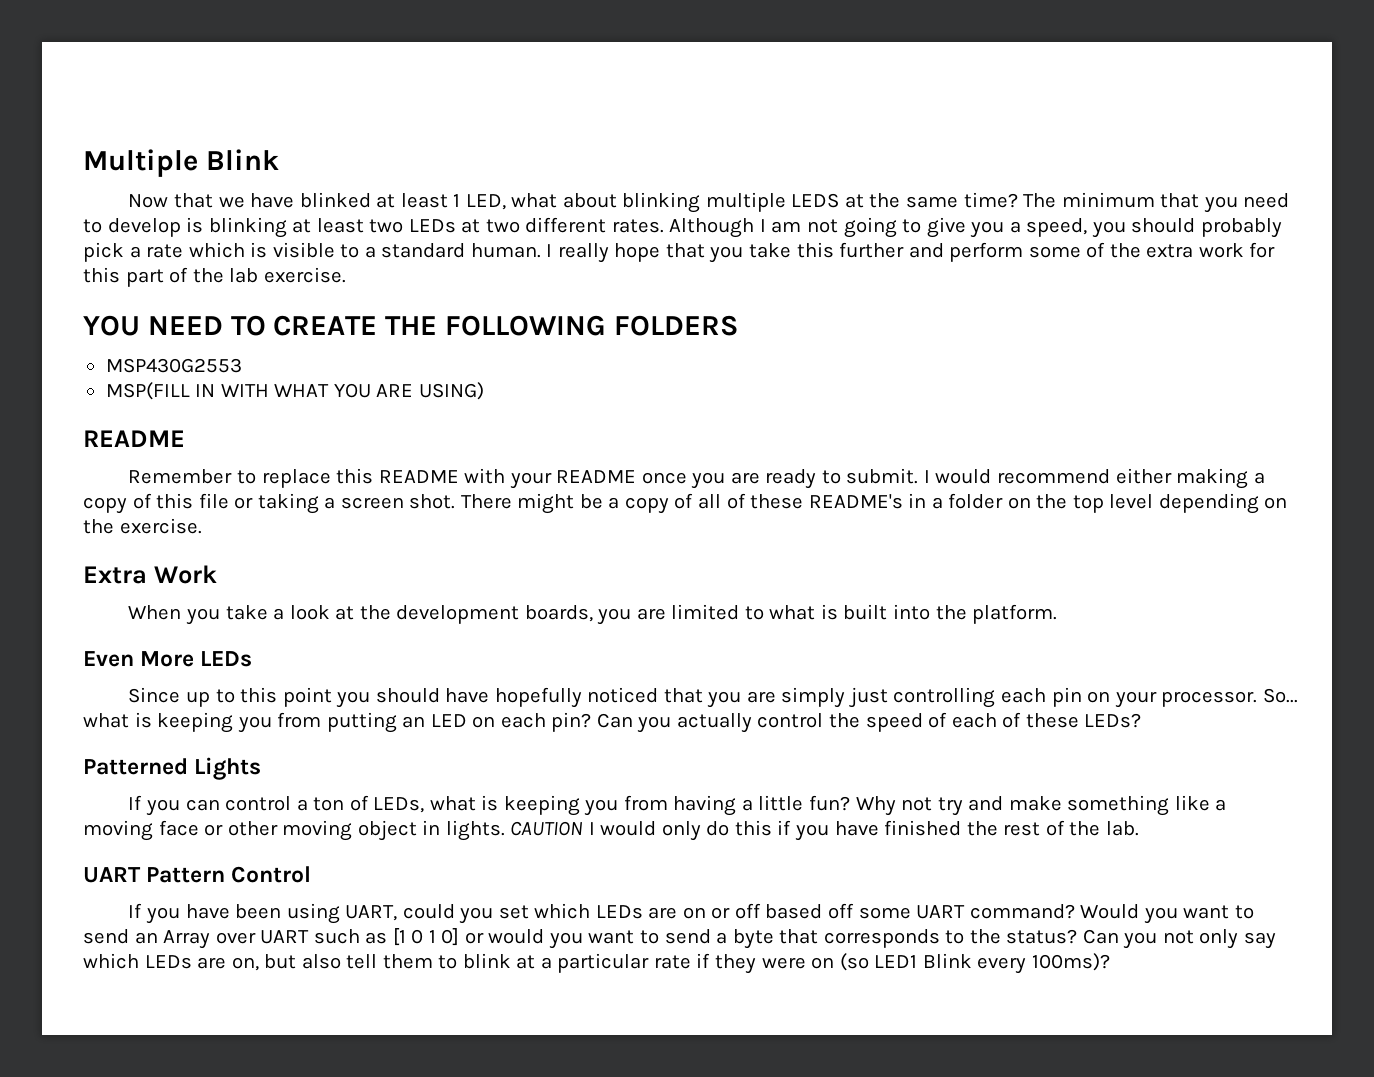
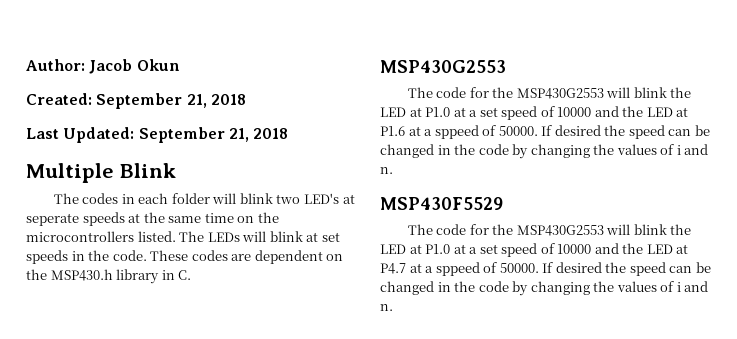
+ Author: Jacob Okun
+ Created: September 21, 2018
+ Last Updated: September 21, 2018
  Multiple Blink
- Now that we have blinked at least 1 LED, what about blinking multiple LEDS at the same time? The minimum that you need to develop is blinking at least two LEDs at two different rates. Although I am not going to give you a speed, you should probably pick a rate which is visible to a standard human. I really hope that you take this further and perform some of the extra work for this part of the lab exercise.
- YOU NEED TO CREATE THE FOLLOWING FOLDERS
+ The codes in each folder will blink two LED's at seperate speeds at the same time on the microcontrollers listed. The LEDs will blink at set speeds in the code. These codes are dependent on the MSP430.h library in C.
  MSP430G2553
- MSP(FILL IN WITH WHAT YOU ARE USING)
- README
- Remember to replace this README with your README once you are ready to submit. I would recommend either making a copy of this file or taking a screen shot. There might be a copy of all of these README's in a folder on the top level depending on the exercise.
- Extra Work
- When you take a look at the development boards, you are limited to what is built into the platform.
- Even More LEDs
- Since up to this point you should have hopefully noticed that you are simply just controlling each pin on your processor. So... what is keeping you from putting an LED on each pin? Can you actually control the speed of each of these LEDs?
- Patterned Lights
- If you can control a ton of LEDs, what is keeping you from having a little fun? Why not try and make something like a moving face or other moving object in lights. CAUTION I would only do this if you have finished the rest of the lab.
- UART Pattern Control
- If you have been using UART, could you set which LEDs are on or off based off some UART command? Would you want to send an Array over UART such as [1 0 1 0] or would you want to send a byte that corresponds to the status? Can you not only say which LEDs are on, but also tell them to blink at a particular rate if they were on (so LED1 Blink every 100ms)?
+ The code for the MSP430G2553 will blink the LED at P1.0 at a set speed of 10000 and the LED at P1.6 at a sppeed of 50000. If desired the speed can be changed in the code by changing the values of i and n.
+ MSP430F5529
+ The code for the MSP430G2553 will blink the LED at P1.0 at a set speed of 10000 and the LED at P4.7 at a sppeed of 50000. If desired the speed can be changed in the code by changing the values of i and n.

